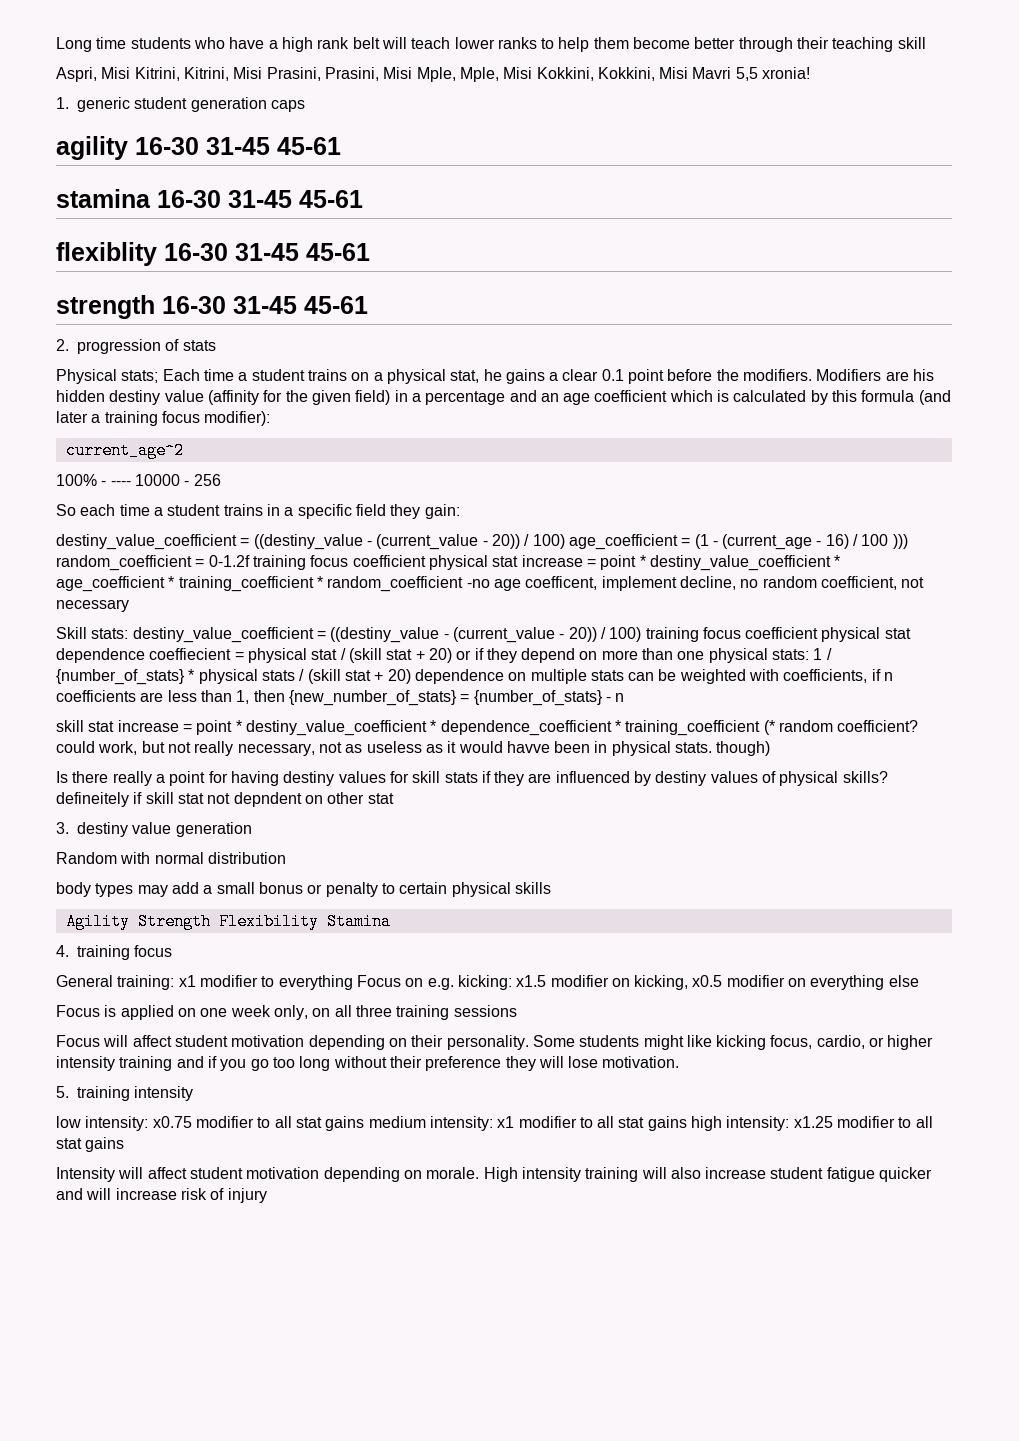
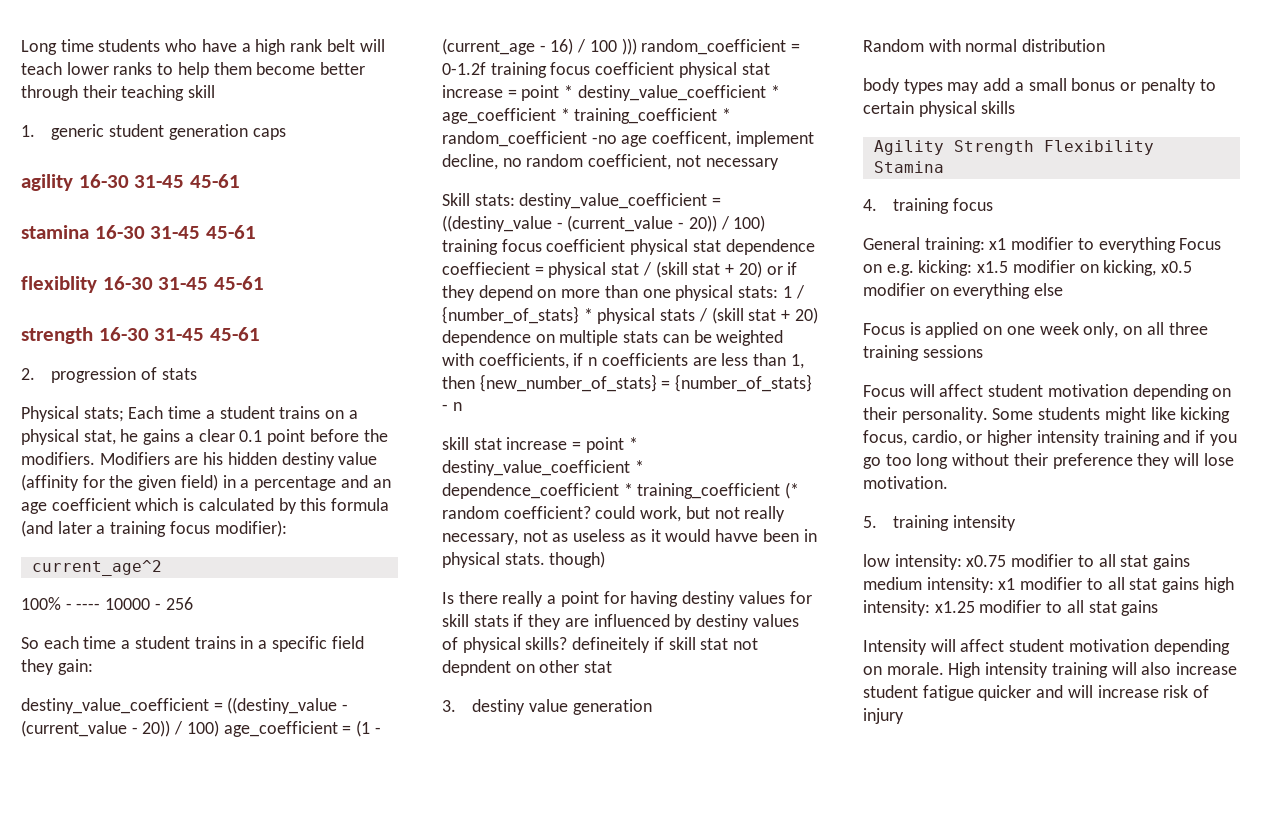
- Aspri, Misi Kitrini, Kitrini, Misi Prasini, Prasini, Misi Mple, Mple, Misi Kokkini, Kokkini, Misi Mavri 5,5 xronia!

